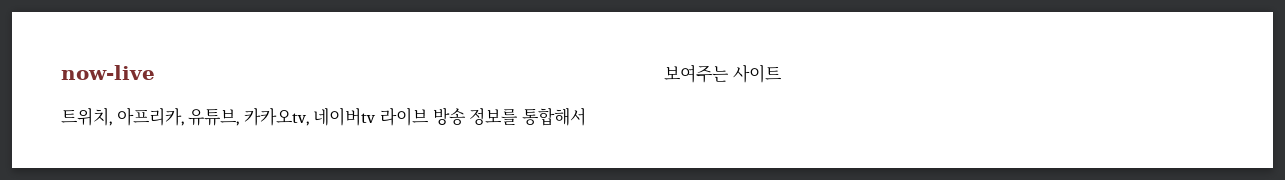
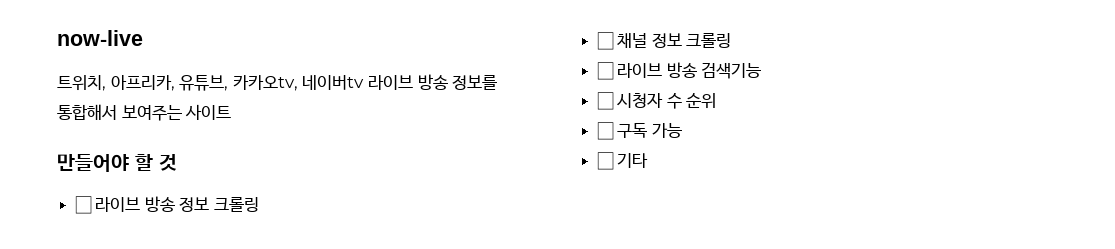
+ 만들어야 할 것
+ ☐ 라이브 방송 정보 크롤링
+ ☐ 채널 정보 크롤링
+ ☐ 라이브 방송 검색기능
+ ☐ 시청자 수 순위
+ ☐ 구독 가능
+ ☐ 기타

